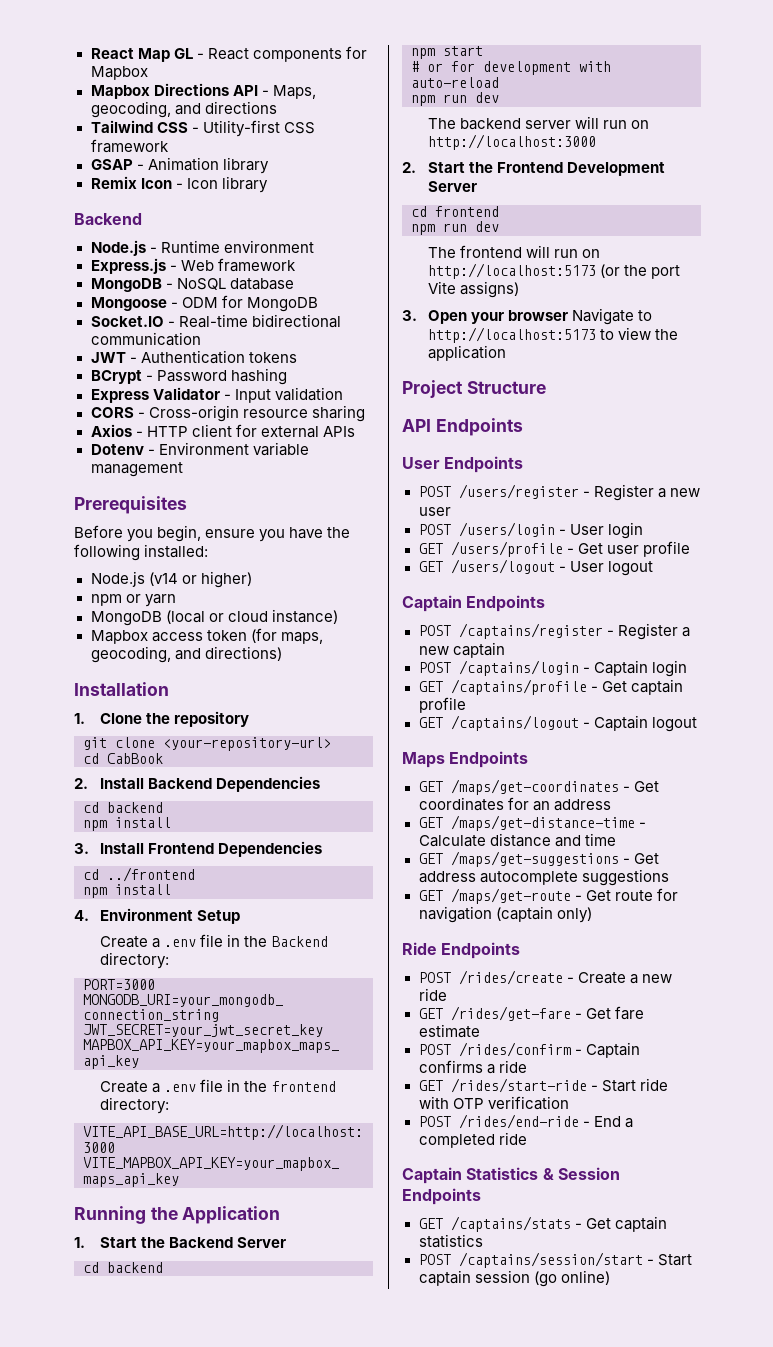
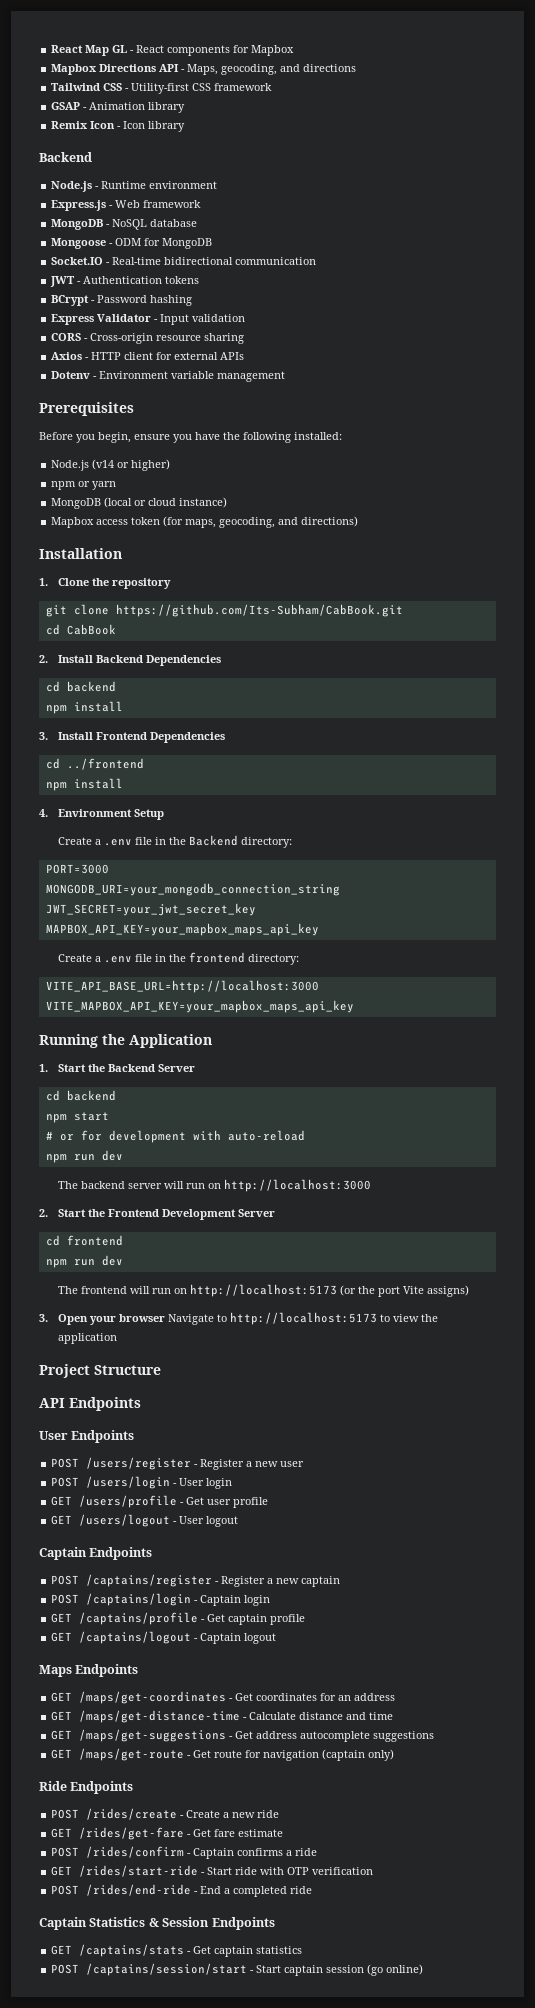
- git clone <your-repository-url>
+ git clone https://github.com/Its-Subham/CabBook.git

